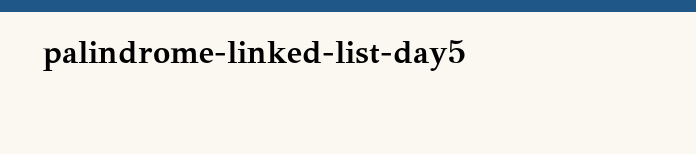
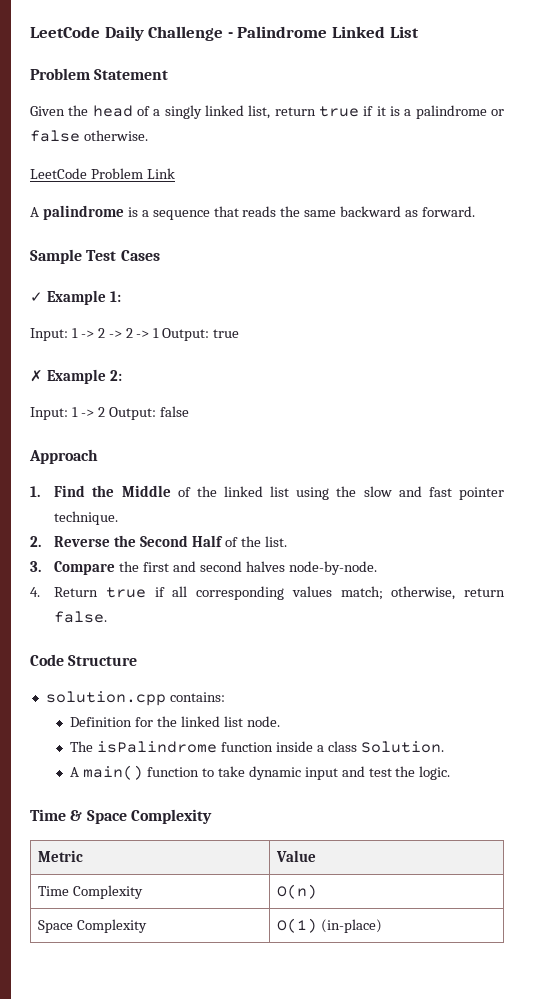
- palindrome-linked-list-day5
+ LeetCode Daily Challenge - Palindrome Linked List
+ Problem Statement
+ Given the head of a singly linked list, return true if it is a palindrome or false otherwise.
+ LeetCode Problem Link
+ A palindrome is a sequence that reads the same backward as forward.
+ Sample Test Cases
+ ✓ Example 1:
+ Input: 1 -> 2 -> 2 -> 1 Output: true
+ ✗ Example 2:
+ Input: 1 -> 2 Output: false
+ Approach
+ 1. Find the Middle of the linked list using the slow and fast pointer technique.
+ 2. Reverse the Second Half of the list.
+ 3. Compare the first and second halves node-by-node.
+ 4. Return true if all corresponding values match; otherwise, return false.
+ Code Structure
+ solution.cpp contains:
+ Definition for the linked list node.
+ The isPalindrome function inside a class Solution.
+ A main() function to take dynamic input and test the logic.
+ Time & Space Complexity
+ Metric | Value
+ Time Complexity | O(n)
+ Space Complexity | O(1) (in-place)

